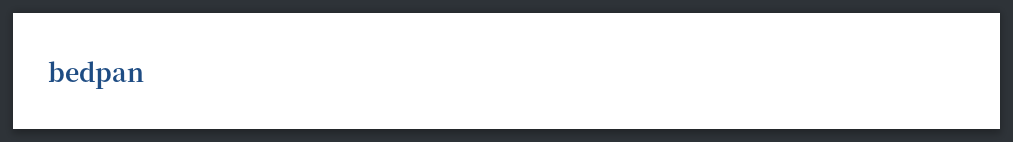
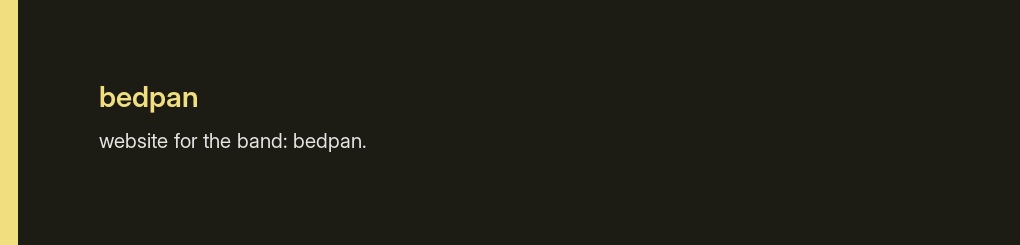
+ website for the band: bedpan.

